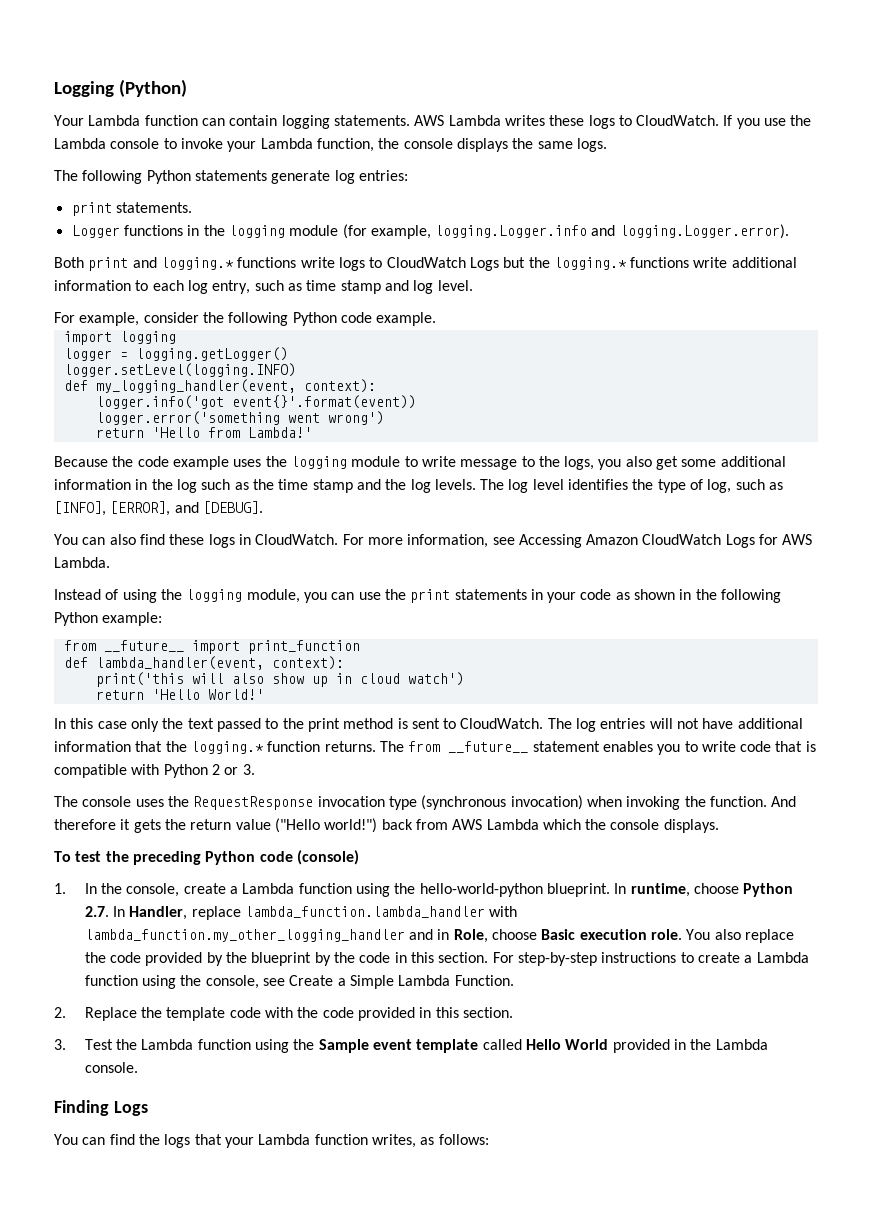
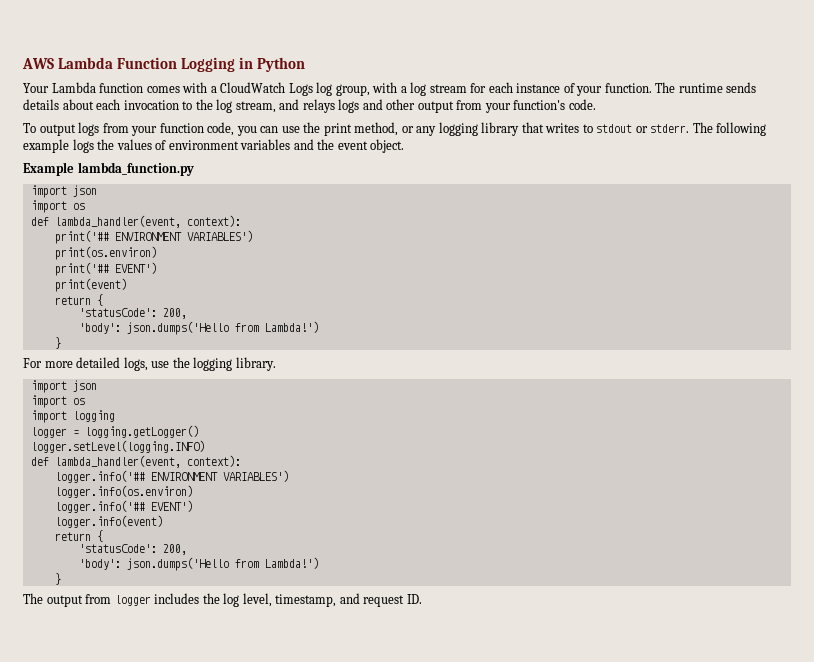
- Logging (Python)
- Your Lambda function can contain logging statements. AWS Lambda writes these logs to CloudWatch. If you use the Lambda console to invoke your Lambda function, the console displays the same logs.
- The following Python statements generate log entries:
- print statements.
- Logger functions in the logging module (for example, logging.Logger.info and logging.Logger.error).
- Both print and logging.* functions write logs to CloudWatch Logs but the logging.* functions write additional information to each log entry, such as time stamp and log level.
- For example, consider the following Python code example.
+ AWS Lambda Function Logging in Python
+ Your Lambda function comes with a CloudWatch Logs log group, with a log stream for each instance of your function. The runtime sends details about each invocation to the log stream, and relays logs and other output from your function's code.
+ To output logs from your function code, you can use the print method, or any logging library that writes to stdout or stderr. The following example logs the values of environment variables and the event object.
+ Example lambda_function.py
+ import json
+ import os
+ def lambda_handler(event, context):
+ print('## ENVIRONMENT VARIABLES')
+ print(os.environ)
+ print('## EVENT')
+ print(event)
+ return {
+ 'statusCode': 200,
+ 'body': json.dumps('Hello from Lambda!')
+ }
+ For more detailed logs, use the logging library.
+ import json
+ import os
  logger.setLevel(logging.INFO)
- def my_logging_handler(event, context):
- logger.info('got event{}'.format(event))
- logger.error('something went wrong')
- return 'Hello from Lambda!'
- Because the code example uses the logging module to write message to the logs, you also get some additional information in the log such as the time stamp and the log levels. The log level identifies the type of log, such as [INFO], [ERROR], and [DEBUG].
- You can also find these logs in CloudWatch. For more information, see Accessing Amazon CloudWatch Logs for AWS Lambda.
- Instead of using the logging module, you can use the print statements in your code as shown in the following Python example:
- from __future__ import print_function
  def lambda_handler(event, context):
- print('this will also show up in cloud watch')
- return 'Hello World!'
- In this case only the text passed to the print method is sent to CloudWatch. The log entries will not have additional information that the logging.* function returns. The from __future__ statement enables you to write code that is compatible with Python 2 or 3.
- The console uses the RequestResponse invocation type (synchronous invocation) when invoking the function. And therefore it gets the return value ("Hello world!") back from AWS Lambda which the console displays.
- To test the preceding Python code (console)
- 1. In the console, create a Lambda function using the hello-world-python blueprint. In runtime, choose Python 2.7. In Handler, replace lambda_function.lambda_handler with lambda_function.my_other_logging_handler and in Role, choose Basic execution role. You also replace the code provided by the blueprint by the code in this section. For step-by-step instructions to create a Lambda function using the console, see Create a Simple Lambda Function.
- 2. Replace the template code with the code provided in this section.
- 3. Test the Lambda function using the Sample event template called Hello World provided in the Lambda console.
- Finding Logs
- You can find the logs that your Lambda function writes, as follows:
+ logger.info('## ENVIRONMENT VARIABLES')
+ logger.info(os.environ)
+ logger.info('## EVENT')
+ logger.info(event)
+ return {
+ 'statusCode': 200,
+ 'body': json.dumps('Hello from Lambda!')
+ }
+ The output from logger includes the log level, timestamp, and request ID.

